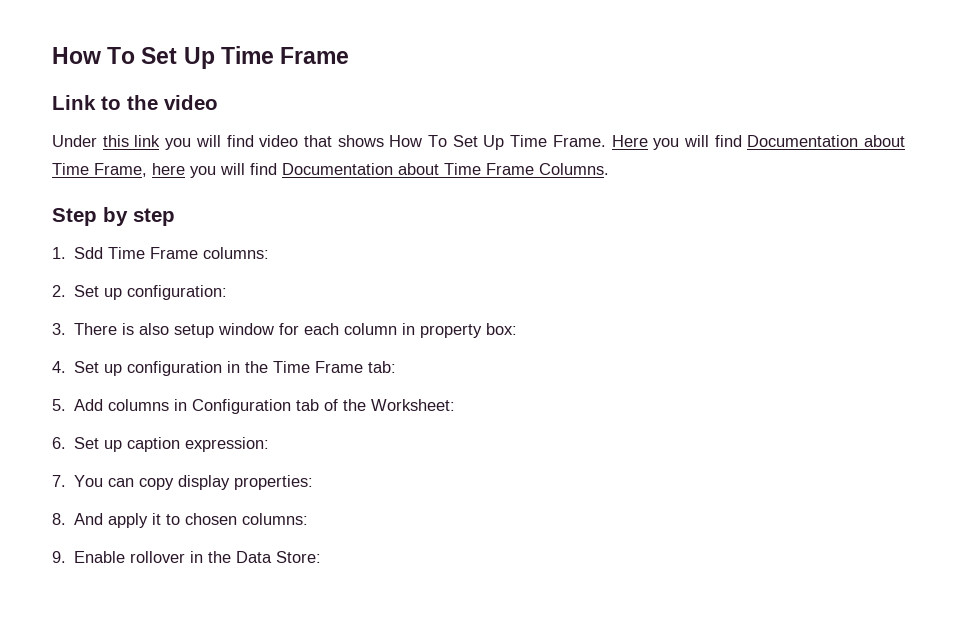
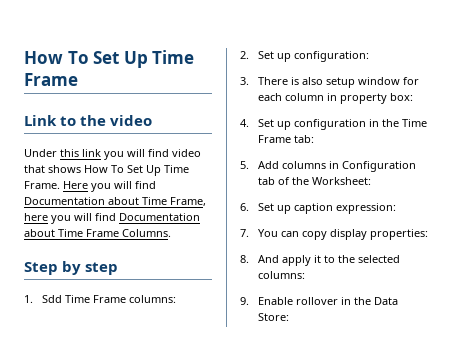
- 8. And apply it to chosen columns:
+ 8. And apply it to the selected columns:

